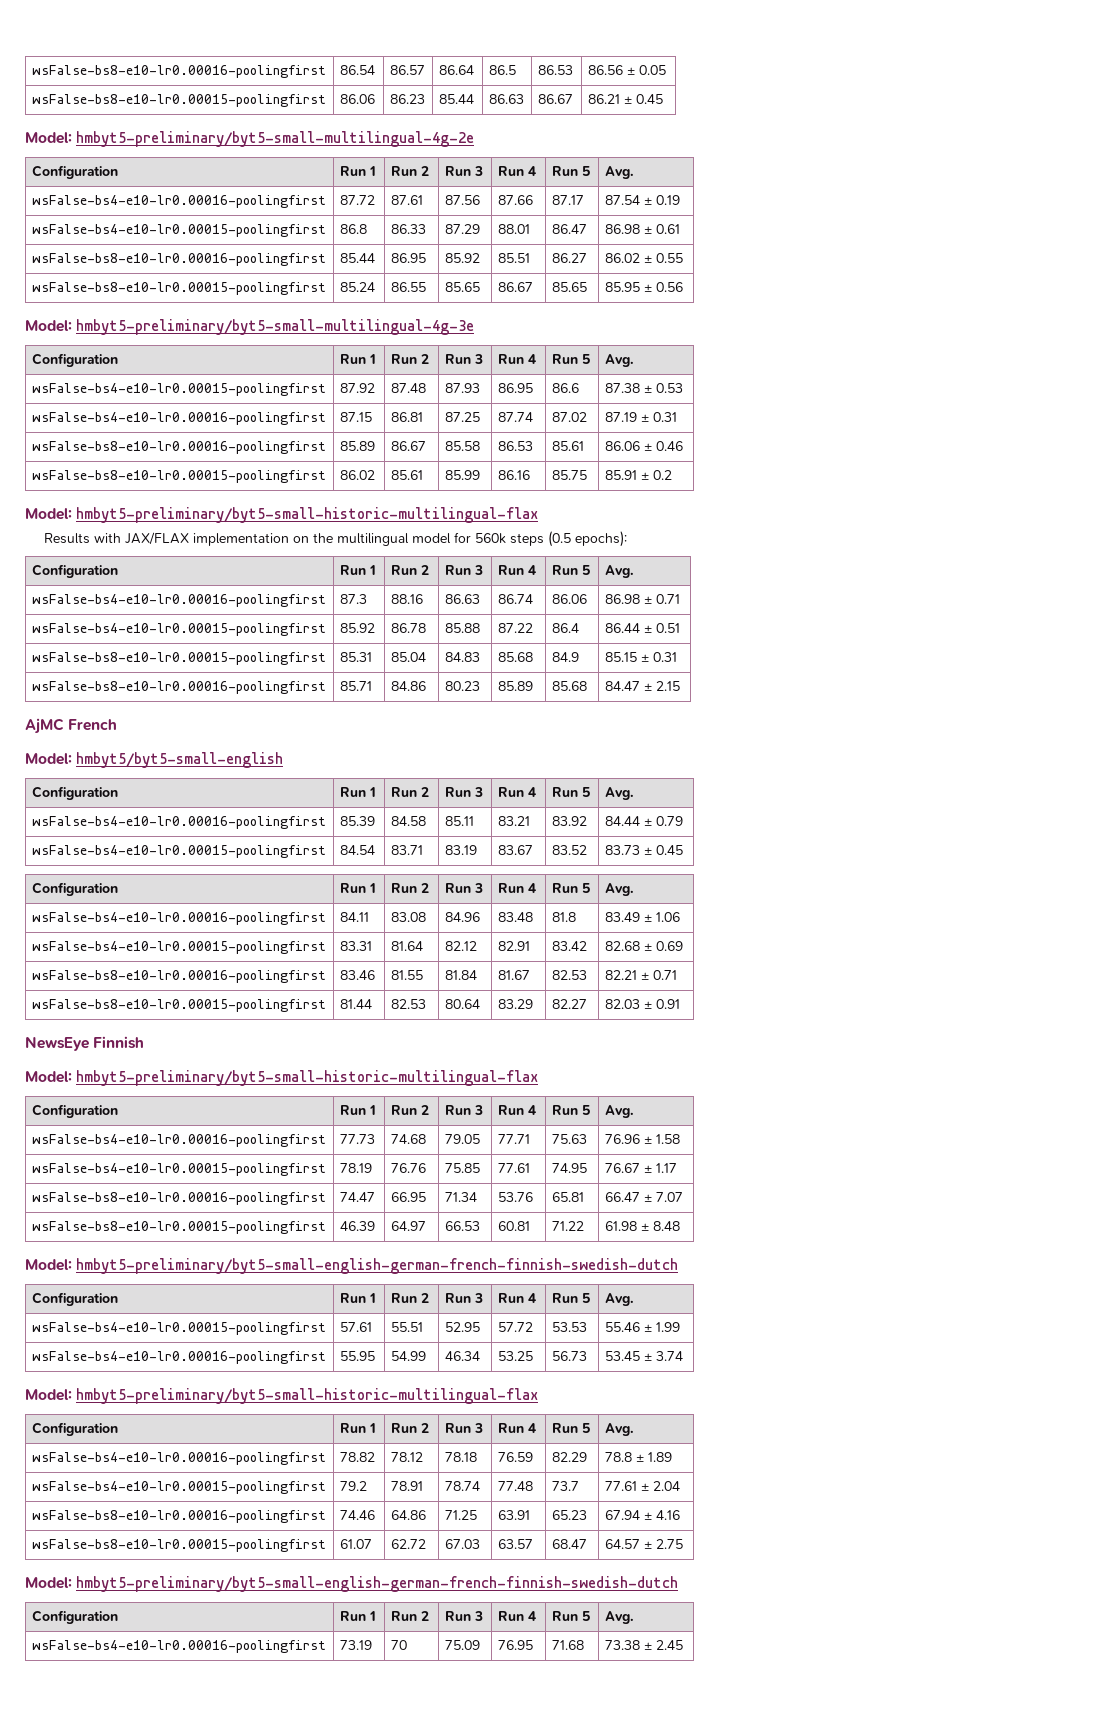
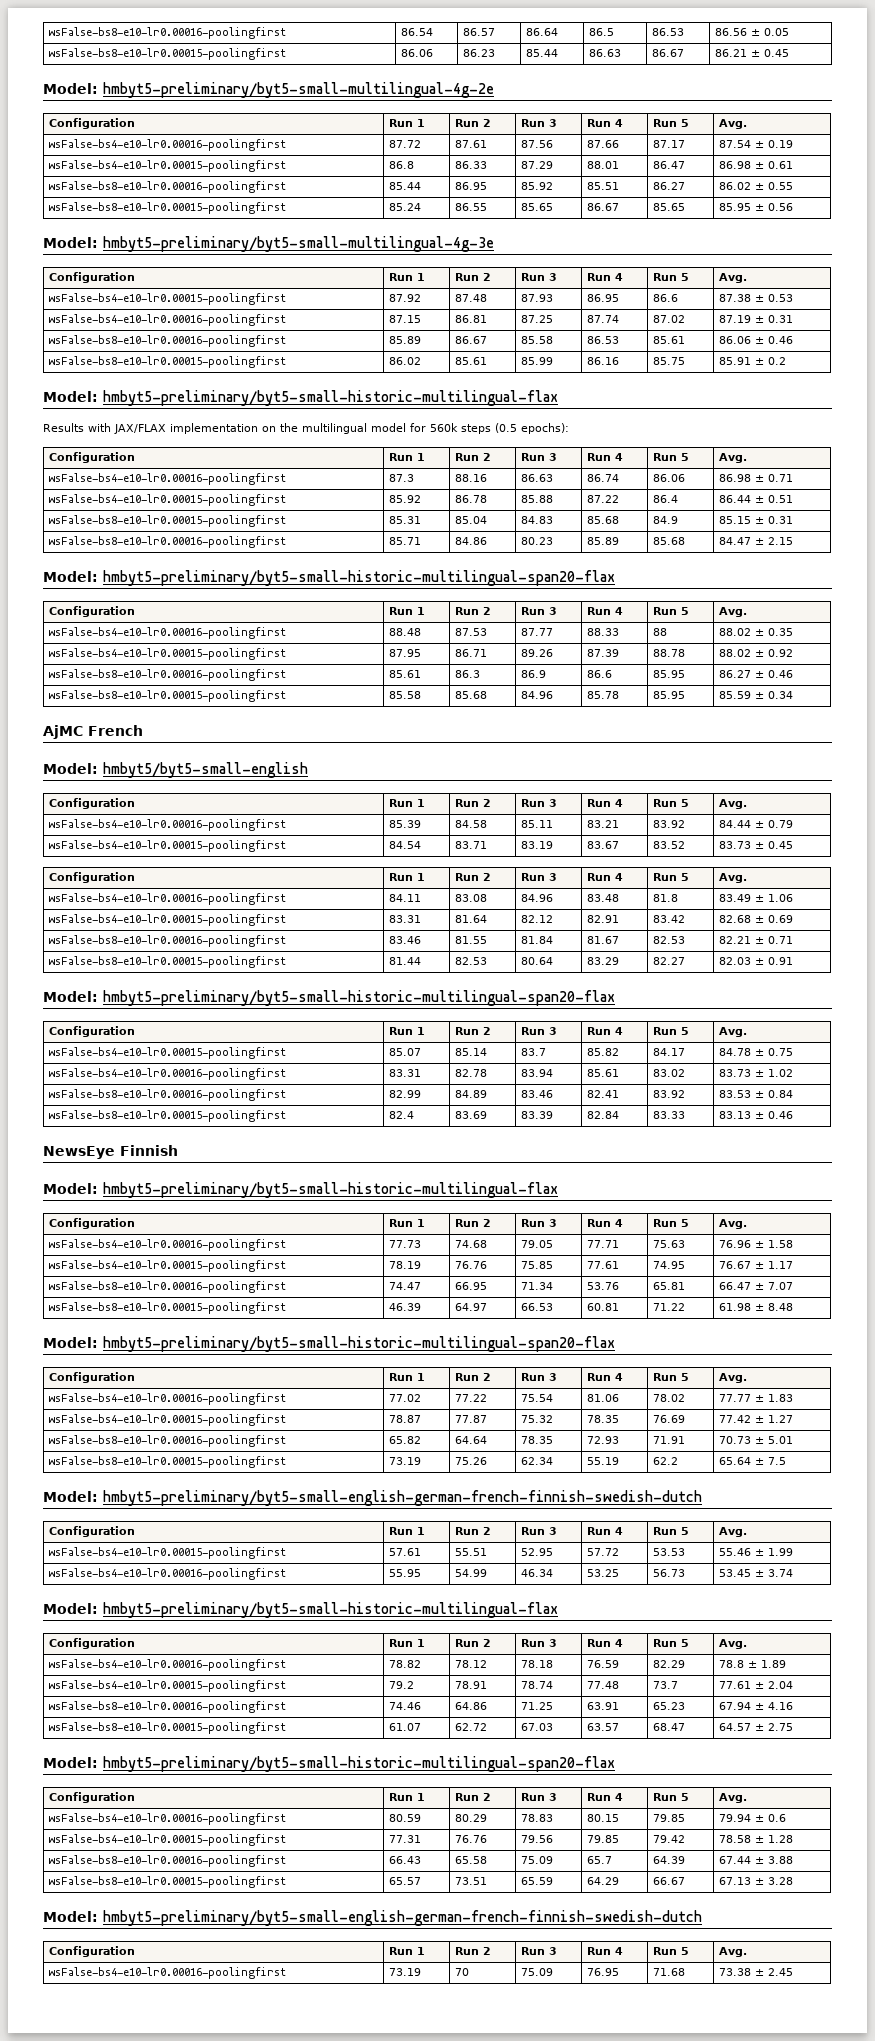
  wsFalse-bs8-e10-lr0.00016-poolingfirst | 85.71 | 84.86 | 80.23 | 85.89 | 85.68 | 84.47 ± 2.15
+ Model: hmbyt5-preliminary/byt5-small-historic-multilingual-span20-flax
+ Configuration | Run 1 | Run 2 | Run 3 | Run 4 | Run 5 | Avg.
+ wsFalse-bs4-e10-lr0.00016-poolingfirst | 88.48 | 87.53 | 87.77 | 88.33 | 88 | 88.02 ± 0.35
+ wsFalse-bs4-e10-lr0.00015-poolingfirst | 87.95 | 86.71 | 89.26 | 87.39 | 88.78 | 88.02 ± 0.92
+ wsFalse-bs8-e10-lr0.00016-poolingfirst | 85.61 | 86.3 | 86.9 | 86.6 | 85.95 | 86.27 ± 0.46
+ wsFalse-bs8-e10-lr0.00015-poolingfirst | 85.58 | 85.68 | 84.96 | 85.78 | 85.95 | 85.59 ± 0.34
  wsFalse-bs8-e10-lr0.00015-poolingfirst | 81.44 | 82.53 | 80.64 | 83.29 | 82.27 | 82.03 ± 0.91
+ Model: hmbyt5-preliminary/byt5-small-historic-multilingual-span20-flax
+ Configuration | Run 1 | Run 2 | Run 3 | Run 4 | Run 5 | Avg.
+ wsFalse-bs4-e10-lr0.00015-poolingfirst | 85.07 | 85.14 | 83.7 | 85.82 | 84.17 | 84.78 ± 0.75
+ wsFalse-bs4-e10-lr0.00016-poolingfirst | 83.31 | 82.78 | 83.94 | 85.61 | 83.02 | 83.73 ± 1.02
+ wsFalse-bs8-e10-lr0.00016-poolingfirst | 82.99 | 84.89 | 83.46 | 82.41 | 83.92 | 83.53 ± 0.84
+ wsFalse-bs8-e10-lr0.00015-poolingfirst | 82.4 | 83.69 | 83.39 | 82.84 | 83.33 | 83.13 ± 0.46
  wsFalse-bs8-e10-lr0.00015-poolingfirst | 46.39 | 64.97 | 66.53 | 60.81 | 71.22 | 61.98 ± 8.48
+ Model: hmbyt5-preliminary/byt5-small-historic-multilingual-span20-flax
+ Configuration | Run 1 | Run 2 | Run 3 | Run 4 | Run 5 | Avg.
+ wsFalse-bs4-e10-lr0.00016-poolingfirst | 77.02 | 77.22 | 75.54 | 81.06 | 78.02 | 77.77 ± 1.83
+ wsFalse-bs4-e10-lr0.00015-poolingfirst | 78.87 | 77.87 | 75.32 | 78.35 | 76.69 | 77.42 ± 1.27
+ wsFalse-bs8-e10-lr0.00016-poolingfirst | 65.82 | 64.64 | 78.35 | 72.93 | 71.91 | 70.73 ± 5.01
+ wsFalse-bs8-e10-lr0.00015-poolingfirst | 73.19 | 75.26 | 62.34 | 55.19 | 62.2 | 65.64 ± 7.5
  wsFalse-bs8-e10-lr0.00015-poolingfirst | 61.07 | 62.72 | 67.03 | 63.57 | 68.47 | 64.57 ± 2.75
+ Model: hmbyt5-preliminary/byt5-small-historic-multilingual-span20-flax
+ Configuration | Run 1 | Run 2 | Run 3 | Run 4 | Run 5 | Avg.
+ wsFalse-bs4-e10-lr0.00016-poolingfirst | 80.59 | 80.29 | 78.83 | 80.15 | 79.85 | 79.94 ± 0.6
+ wsFalse-bs4-e10-lr0.00015-poolingfirst | 77.31 | 76.76 | 79.56 | 79.85 | 79.42 | 78.58 ± 1.28
+ wsFalse-bs8-e10-lr0.00016-poolingfirst | 66.43 | 65.58 | 75.09 | 65.7 | 64.39 | 67.44 ± 3.88
+ wsFalse-bs8-e10-lr0.00015-poolingfirst | 65.57 | 73.51 | 65.59 | 64.29 | 66.67 | 67.13 ± 3.28

